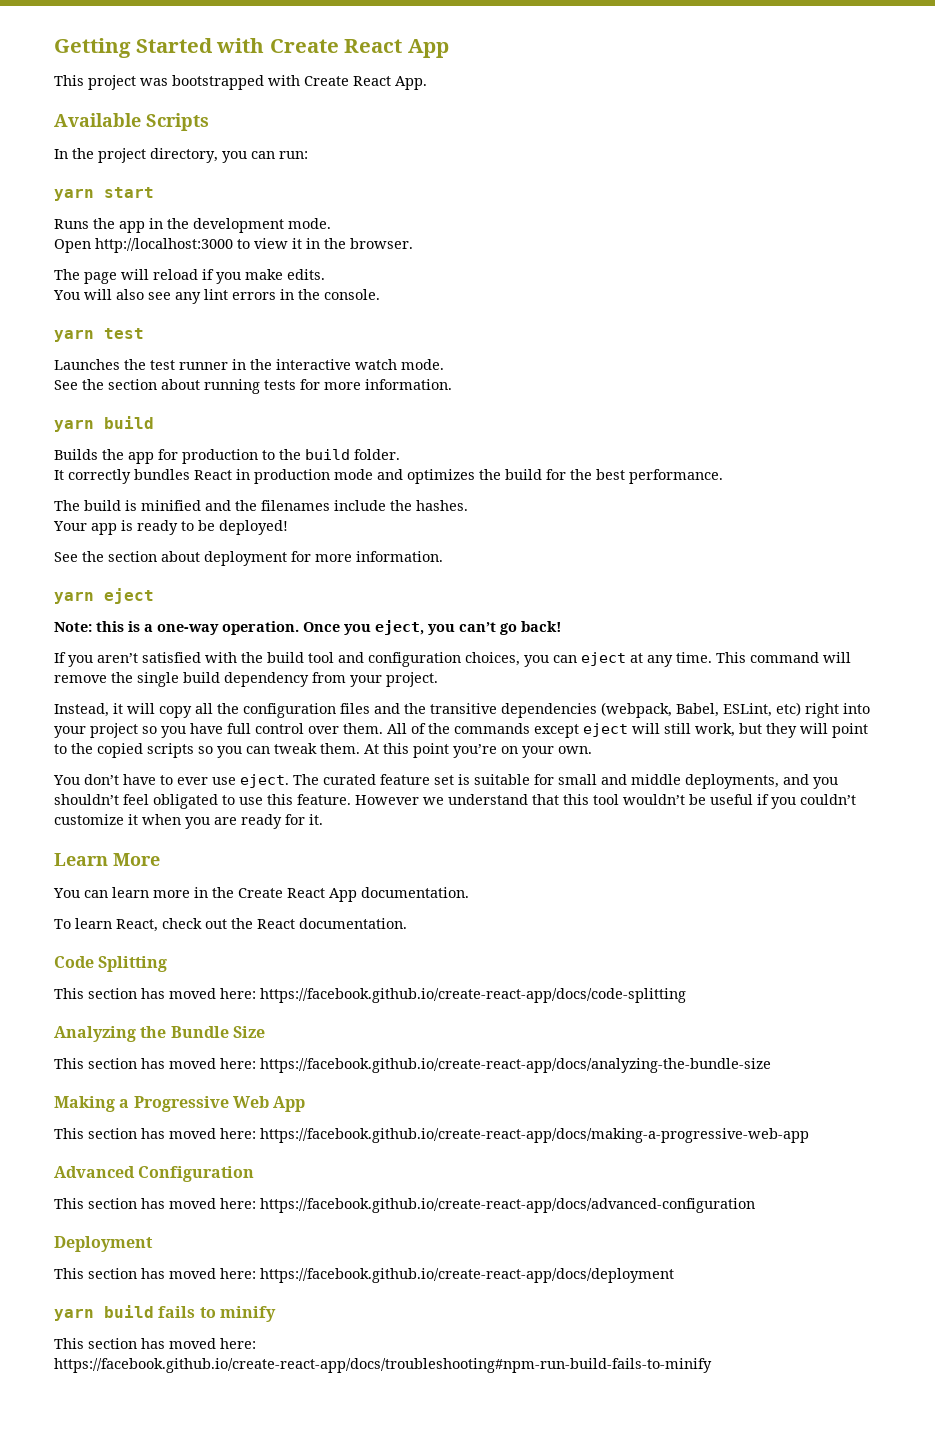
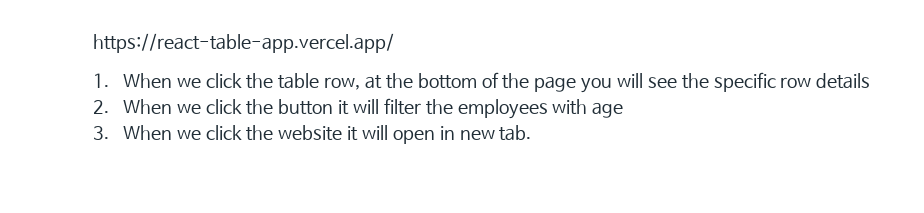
- Getting Started with Create React App
- This project was bootstrapped with Create React App.
- Available Scripts
- In the project directory, you can run:
- yarn start
- Runs the app in the development mode.
- Open http://localhost:3000 to view it in the browser.
- The page will reload if you make edits.
- You will also see any lint errors in the console.
- yarn test
- Launches the test runner in the interactive watch mode.
- See the section about running tests for more information.
- yarn build
- Builds the app for production to the build folder.
- It correctly bundles React in production mode and optimizes the build for the best performance.
- The build is minified and the filenames include the hashes.
- Your app is ready to be deployed!
- See the section about deployment for more information.
- yarn eject
- Note: this is a one-way operation. Once you eject, you can’t go back!
- If you aren’t satisfied with the build tool and configuration choices, you can eject at any time. This command will remove the single build dependency from your project.
- Instead, it will copy all the configuration files and the transitive dependencies (webpack, Babel, ESLint, etc) right into your project so you have full control over them. All of the commands except eject will still work, but they will point to the copied scripts so you can tweak them. At this point you’re on your own.
- You don’t have to ever use eject. The curated feature set is suitable for small and middle deployments, and you shouldn’t feel obligated to use this feature. However we understand that this tool wouldn’t be useful if you couldn’t customize it when you are ready for it.
- Learn More
- You can learn more in the Create React App documentation.
- To learn React, check out the React documentation.
- Code Splitting
- This section has moved here: https://facebook.github.io/create-react-app/docs/code-splitting
- Analyzing the Bundle Size
- This section has moved here: https://facebook.github.io/create-react-app/docs/analyzing-the-bundle-size
- Making a Progressive Web App
- This section has moved here: https://facebook.github.io/create-react-app/docs/making-a-progressive-web-app
- Advanced Configuration
- This section has moved here: https://facebook.github.io/create-react-app/docs/advanced-configuration
- Deployment
- This section has moved here: https://facebook.github.io/create-react-app/docs/deployment
- yarn build fails to minify
- This section has moved here: https://facebook.github.io/create-react-app/docs/troubleshooting#npm-run-build-fails-to-minify
+ https://react-table-app.vercel.app/
+ 1. When we click the table row, at the bottom of the page you will see the specific row details
+ 2. When we click the button it will filter the employees with age
+ 3. When we click the website it will open in new tab.

